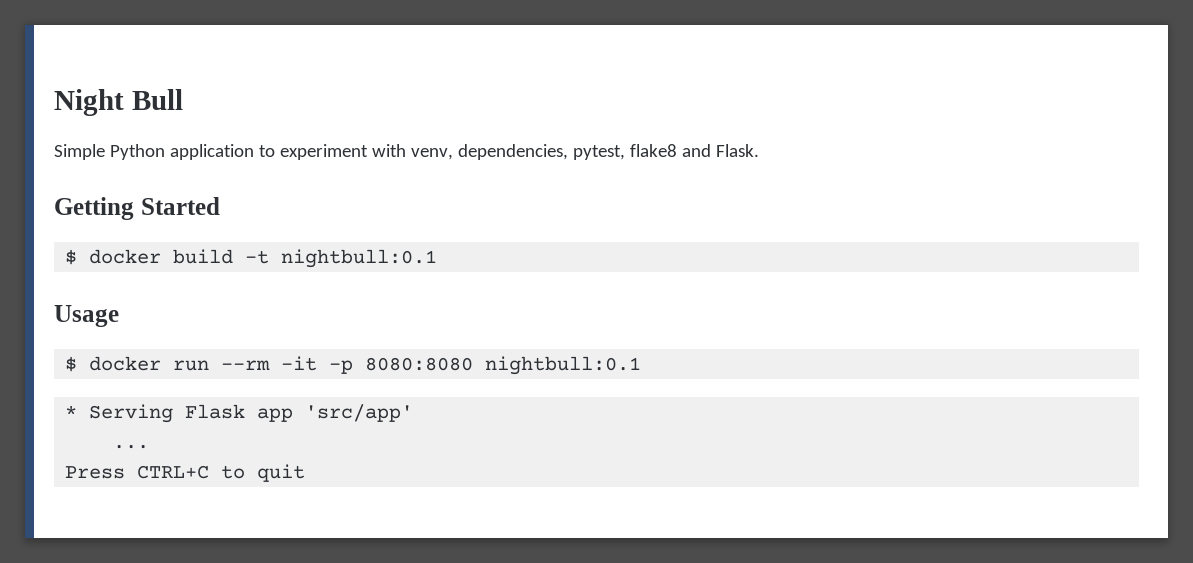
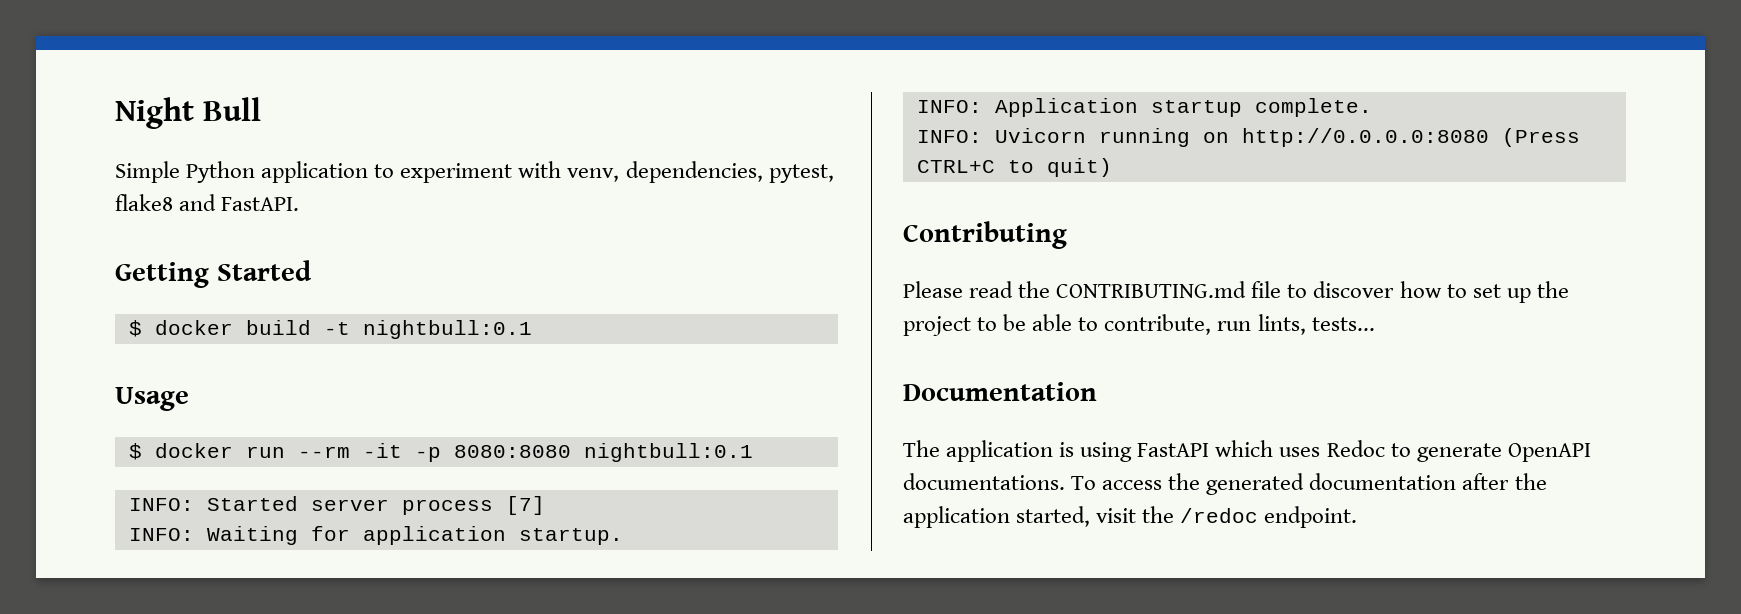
- Simple Python application to experiment with venv, dependencies, pytest, flake8 and Flask.
+ Simple Python application to experiment with venv, dependencies, pytest, flake8 and FastAPI.
- * Serving Flask app 'src/app'
- ...
- Press CTRL+C to quit
+ INFO: Started server process [7]
+ INFO: Waiting for application startup.
+ INFO: Application startup complete.
+ INFO: Uvicorn running on http://0.0.0.0:8080 (Press CTRL+C to quit)
+ Contributing
+ Please read the CONTRIBUTING.md file to discover how to set up the project to be able to contribute, run lints, tests...
+ Documentation
+ The application is using FastAPI which uses Redoc to generate OpenAPI documentations. To access the generated documentation after the application started, visit the /redoc endpoint.

